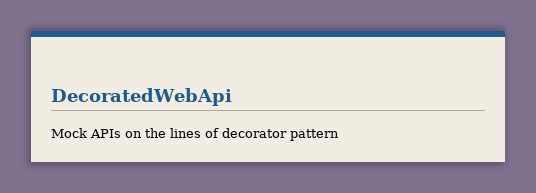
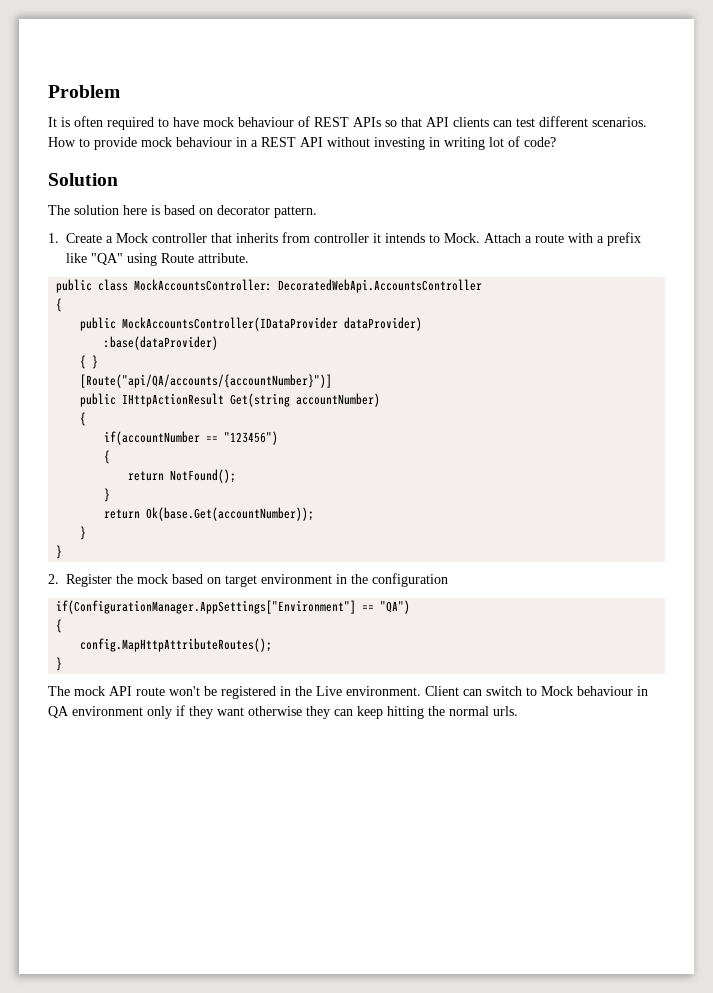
- DecoratedWebApi
- Mock APIs on the lines of decorator pattern
+ Problem
+ It is often required to have mock behaviour of REST APIs so that API clients can test different scenarios. How to provide mock behaviour in a REST API without investing in writing lot of code?
+ Solution
+ The solution here is based on decorator pattern.
+ 1. Create a Mock controller that inherits from controller it intends to Mock. Attach a route with a prefix like "QA" using Route attribute.
+ public class MockAccountsController: DecoratedWebApi.AccountsController
+ {
+ public MockAccountsController(IDataProvider dataProvider)
+ :base(dataProvider)
+ { }
+ [Route("api/QA/accounts/{accountNumber}")]
+ public IHttpActionResult Get(string accountNumber)
+ {
+ if(accountNumber == "123456")
+ {
+ return NotFound();
+ }
+ return Ok(base.Get(accountNumber));
+ }
+ }
+ 2. Register the mock based on target environment in the configuration
+ if(ConfigurationManager.AppSettings["Environment"] == "QA")
+ {
+ config.MapHttpAttributeRoutes();
+ }
+ The mock API route won't be registered in the Live environment. Client can switch to Mock behaviour in QA environment only if they want otherwise they can keep hitting the normal urls.

